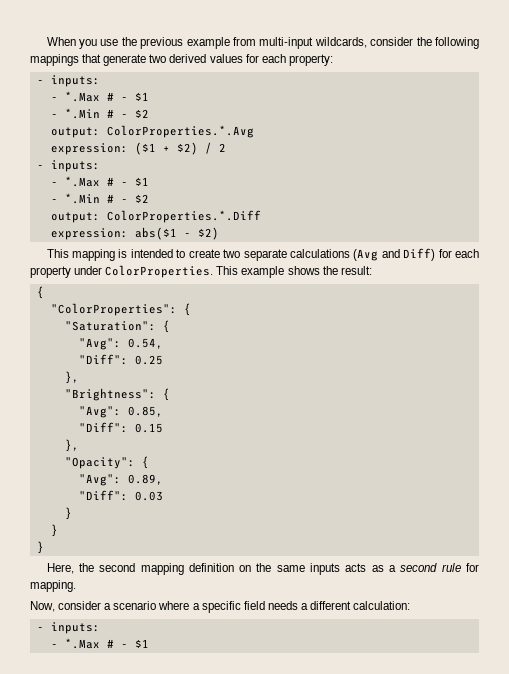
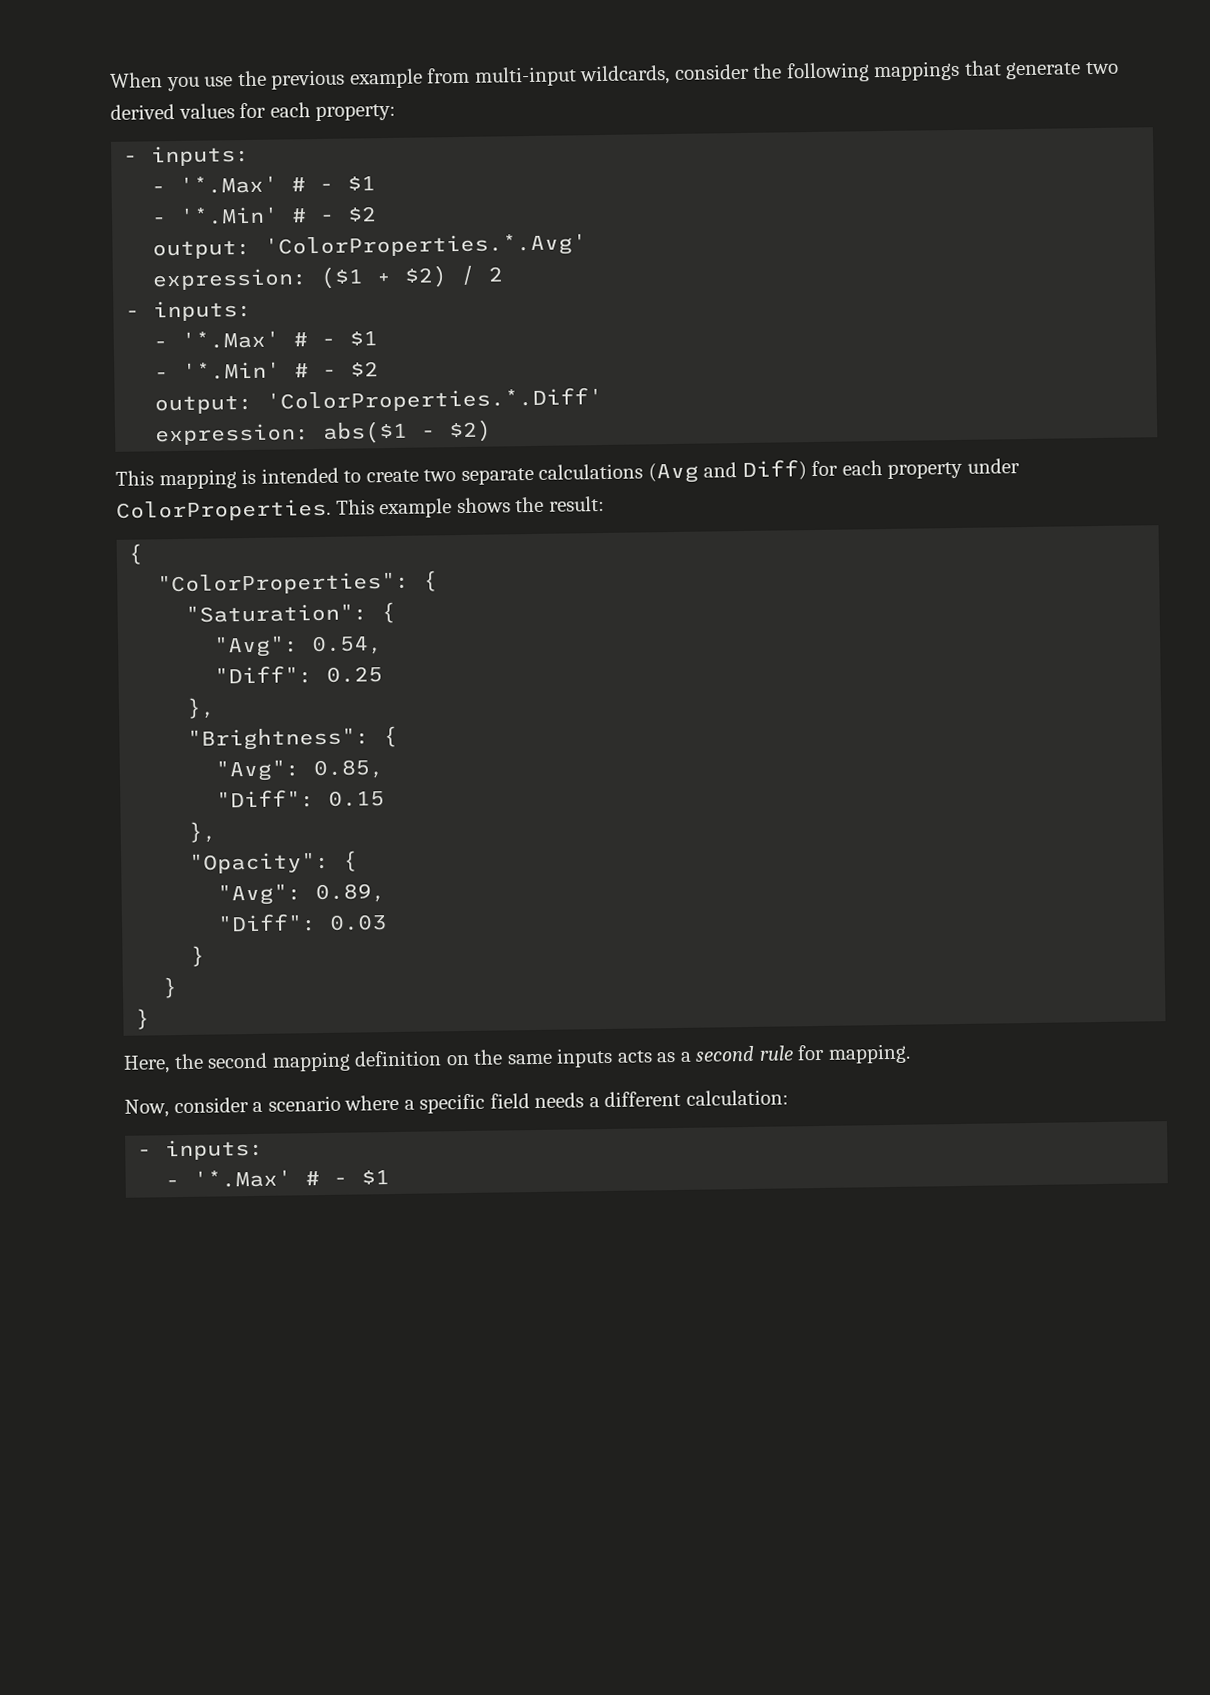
  When you use the previous example from multi-input wildcards, consider the following mappings that generate two derived values for each property:
  - inputs:
- - *.Max # - $1
- - *.Min # - $2
- output: ColorProperties.*.Avg
+ - '*.Max' # - $1
+ - '*.Min' # - $2
+ output: 'ColorProperties.*.Avg'
  expression: ($1 + $2) / 2
  - inputs:
- - *.Max # - $1
- - *.Min # - $2
- output: ColorProperties.*.Diff
+ - '*.Max' # - $1
+ - '*.Min' # - $2
+ output: 'ColorProperties.*.Diff'
  Now, consider a scenario where a specific field needs a different calculation:
  - inputs:
- - *.Max # - $1
+ - '*.Max' # - $1

